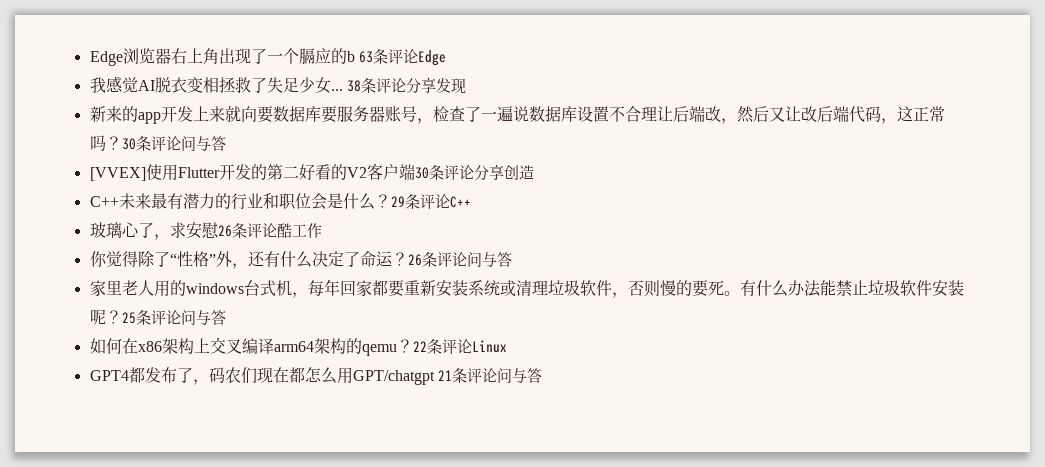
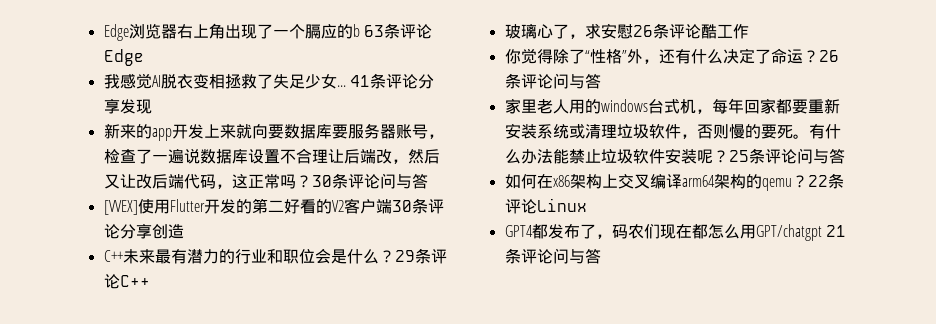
- 38条评论分享发现
+ 41条评论分享发现

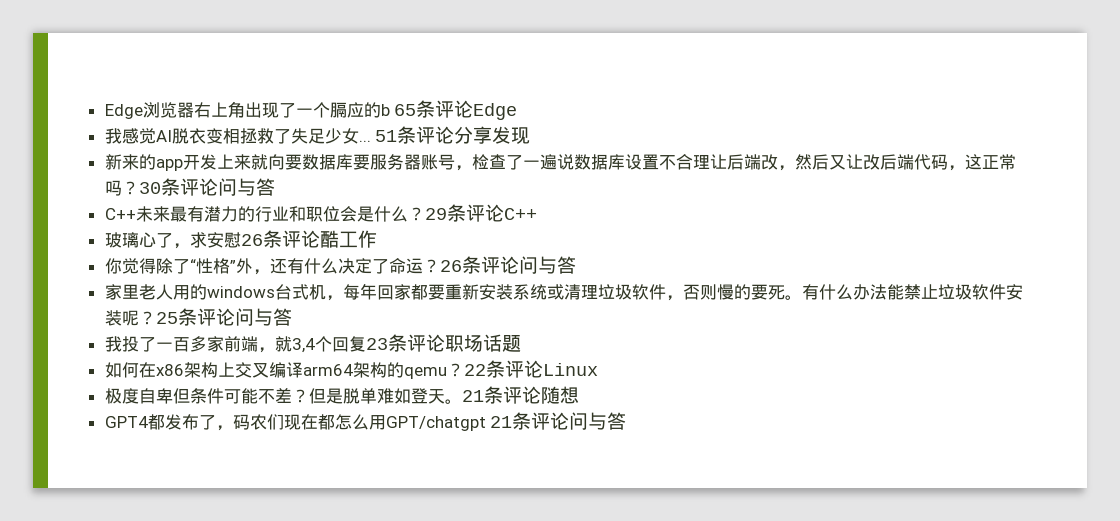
- Edge浏览器右上角出现了一个膈应的b 63条评论Edge
+ Edge浏览器右上角出现了一个膈应的b 65条评论Edge
- 41条评论分享发现
+ 51条评论分享发现
- [VVEX]使用Flutter开发的第二好看的V2客户端30条评论分享创造
+ 我投了一百多家前端，就3,4个回复23条评论职场话题
+ 极度自卑但条件可能不差？但是脱单难如登天。21条评论随想

